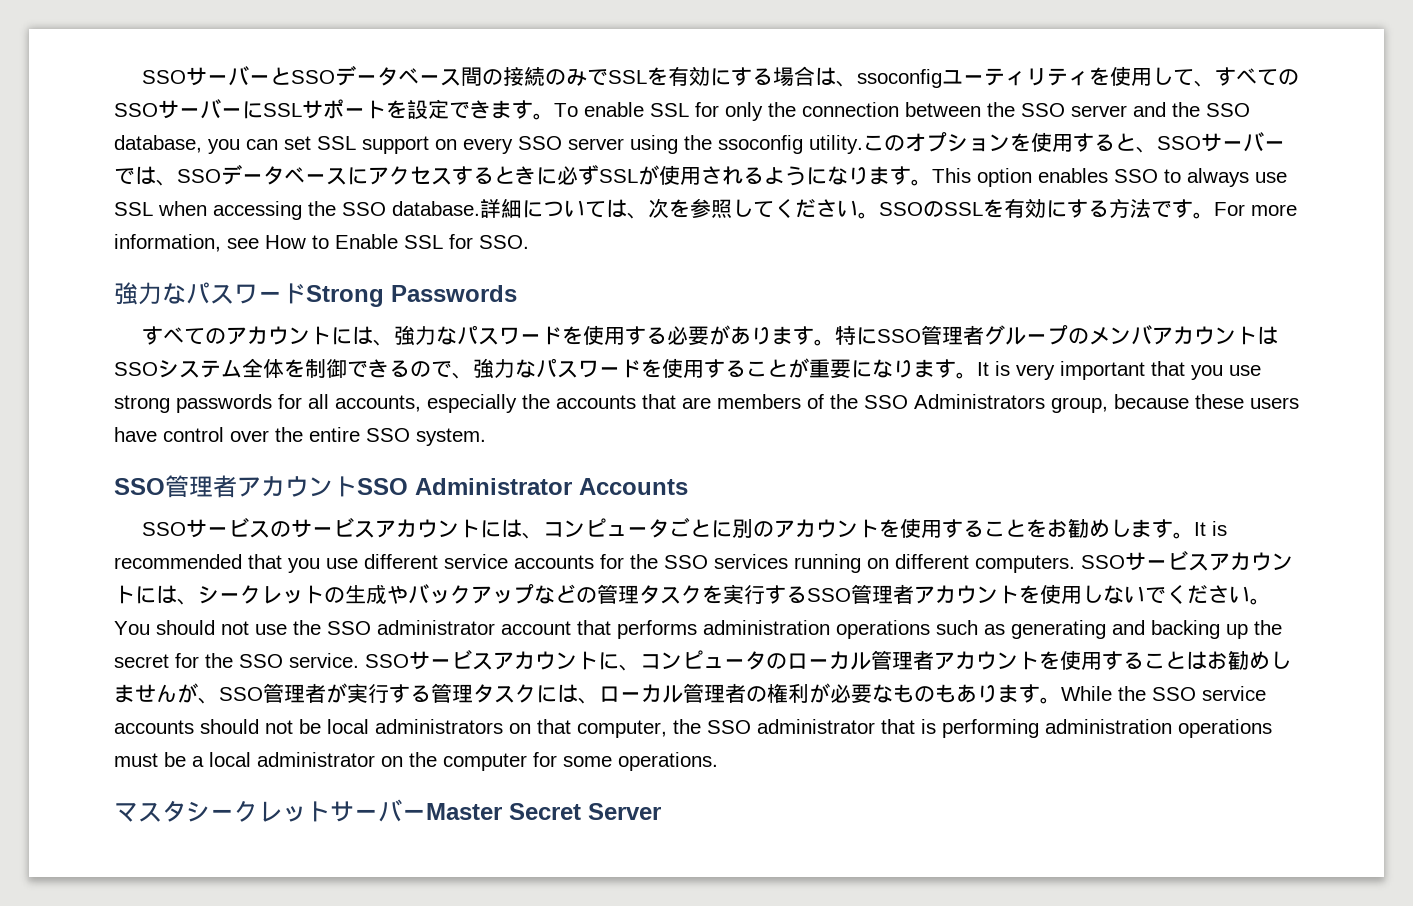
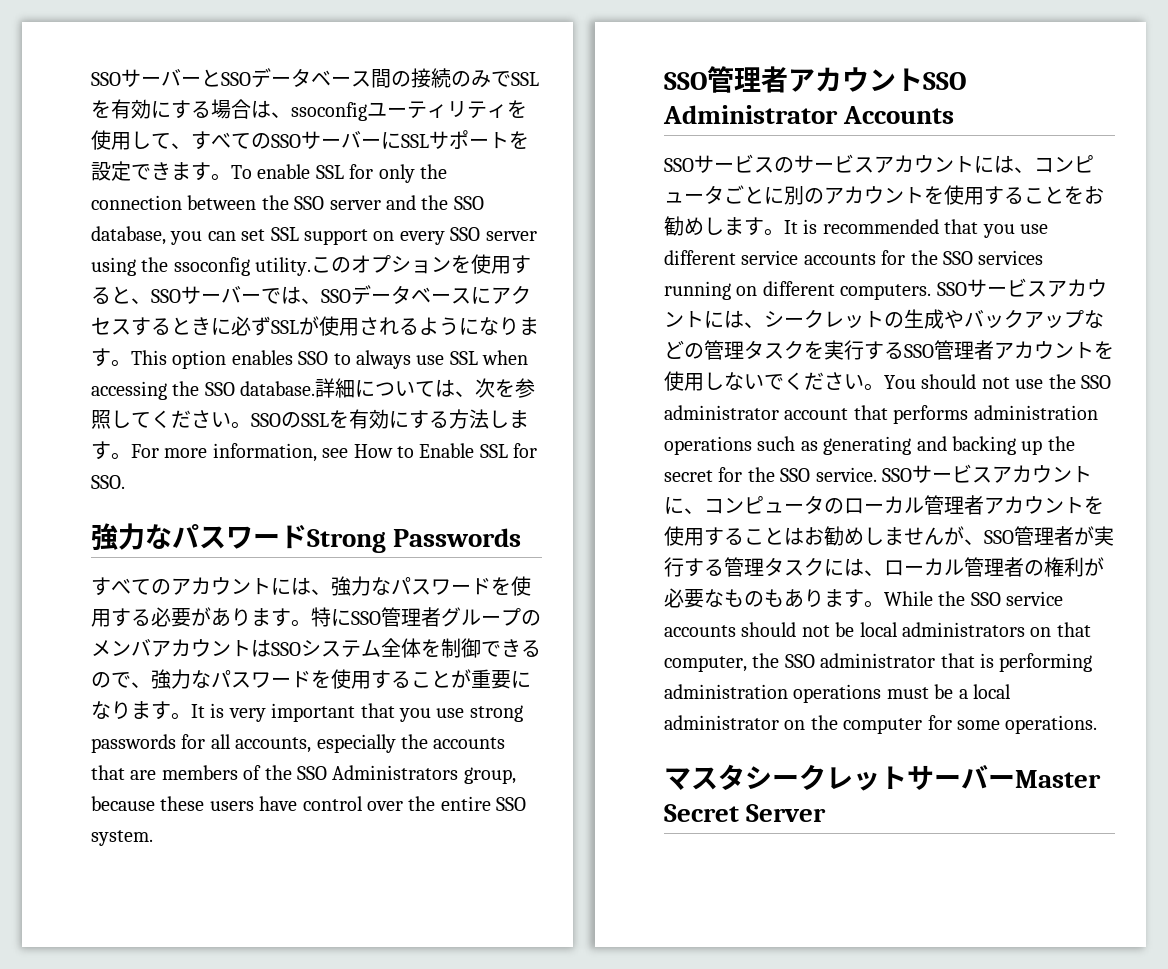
- SSOのSSLを有効にする方法です。
+ SSOのSSLを有効にする方法します。

